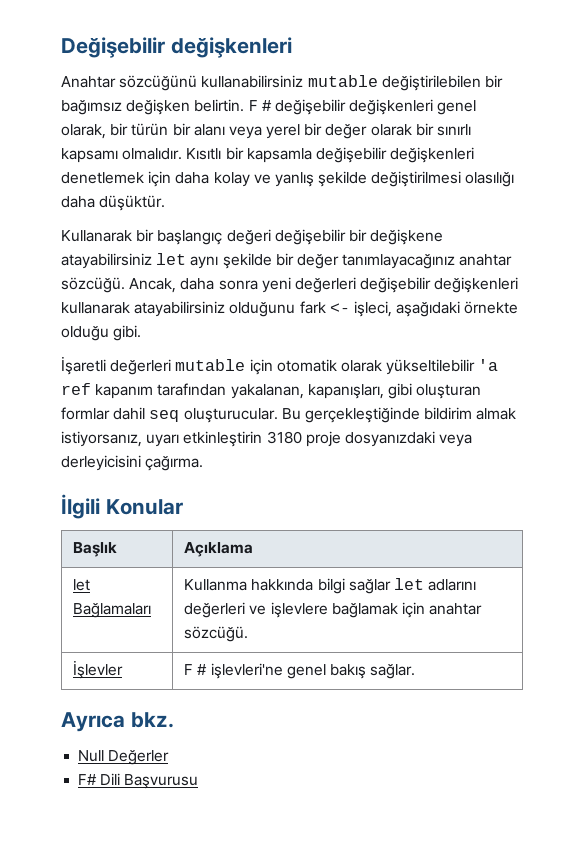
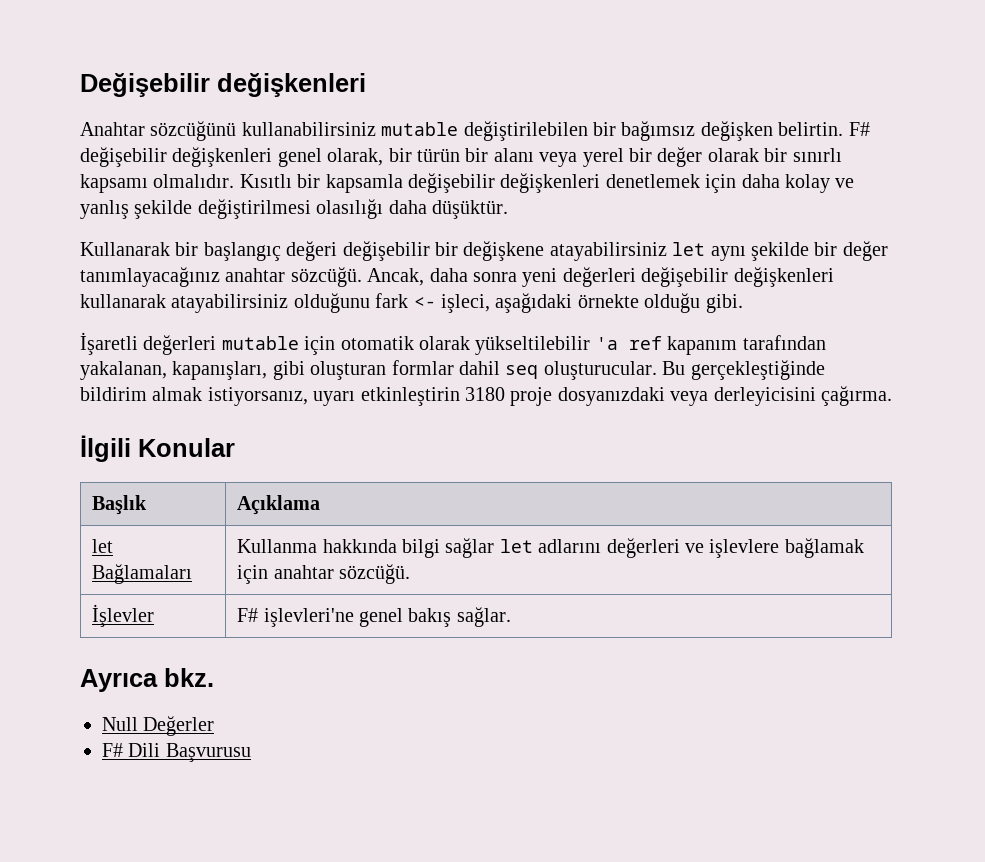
- F # değişebilir değişkenleri genel olarak, bir türün bir alanı veya yerel bir değer olarak bir sınırlı kapsamı olmalıdır.
+ F# değişebilir değişkenleri genel olarak, bir türün bir alanı veya yerel bir değer olarak bir sınırlı kapsamı olmalıdır.
- İşlevler | F # işlevleri'ne genel bakış sağlar.
+ İşlevler | F# işlevleri'ne genel bakış sağlar.

